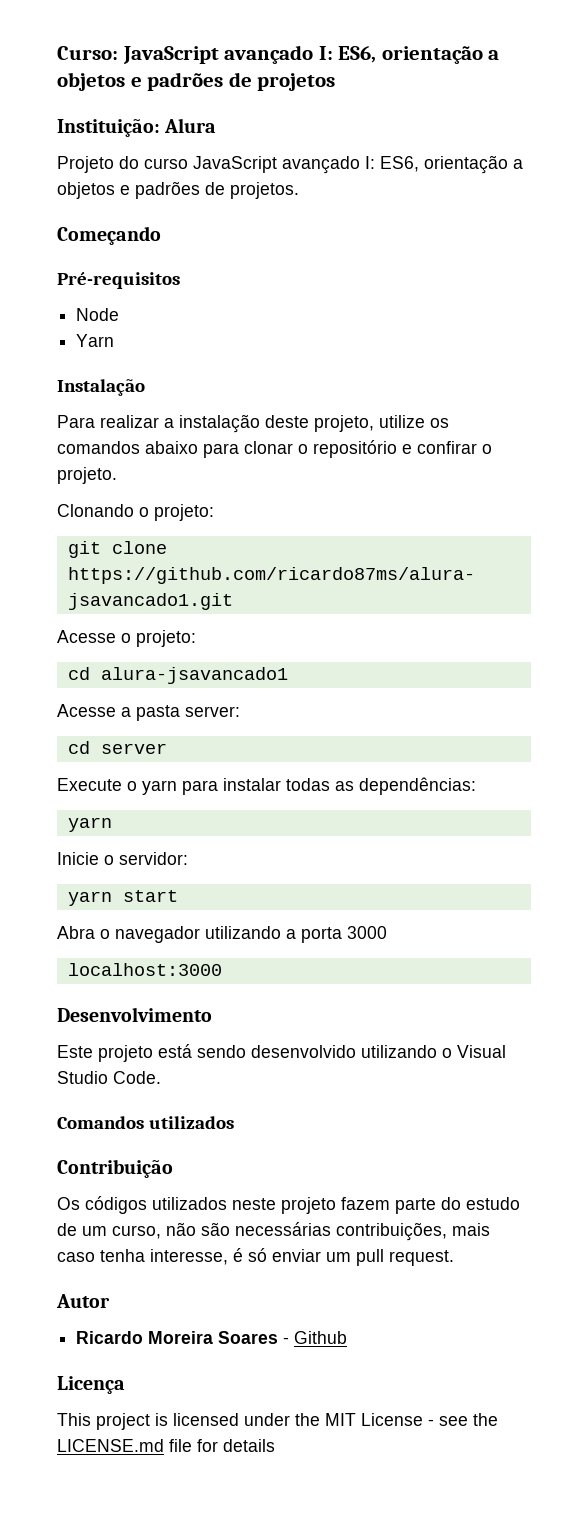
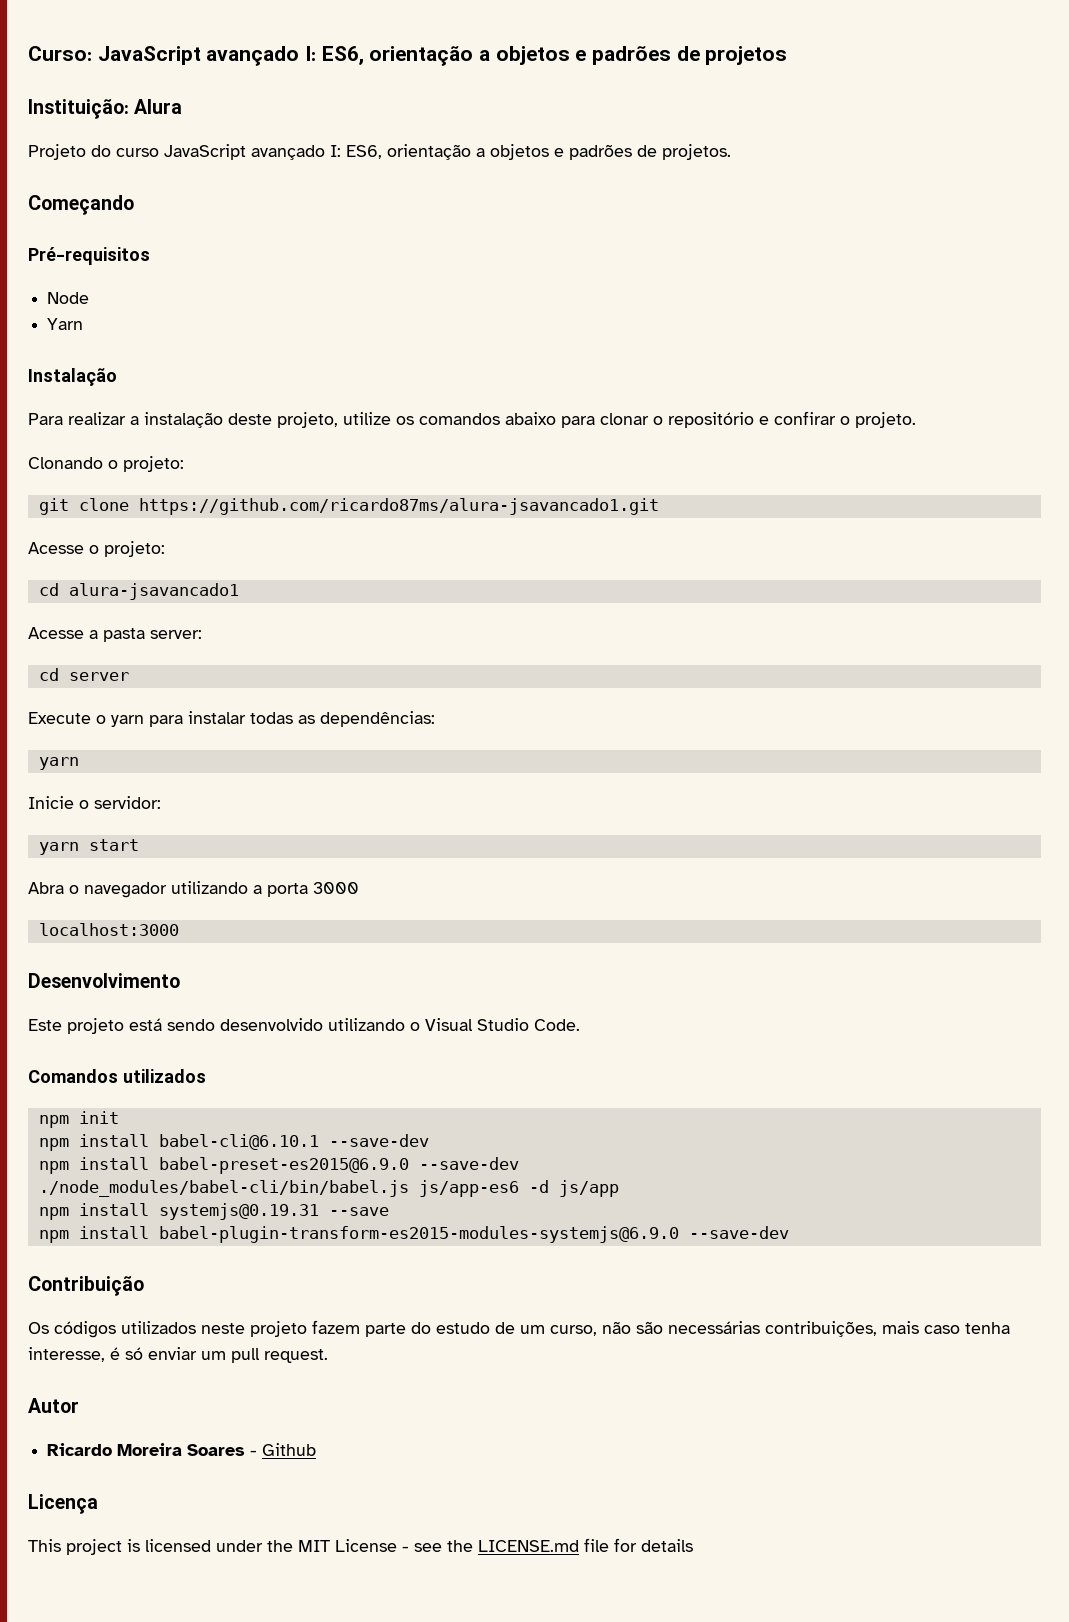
+ npm init
+ npm install babel-cli@6.10.1 --save-dev
+ npm install babel-preset-es2015@6.9.0 --save-dev
+ ./node_modules/babel-cli/bin/babel.js js/app-es6 -d js/app
+ npm install systemjs@0.19.31 --save
+ npm install babel-plugin-transform-es2015-modules-systemjs@6.9.0 --save-dev

